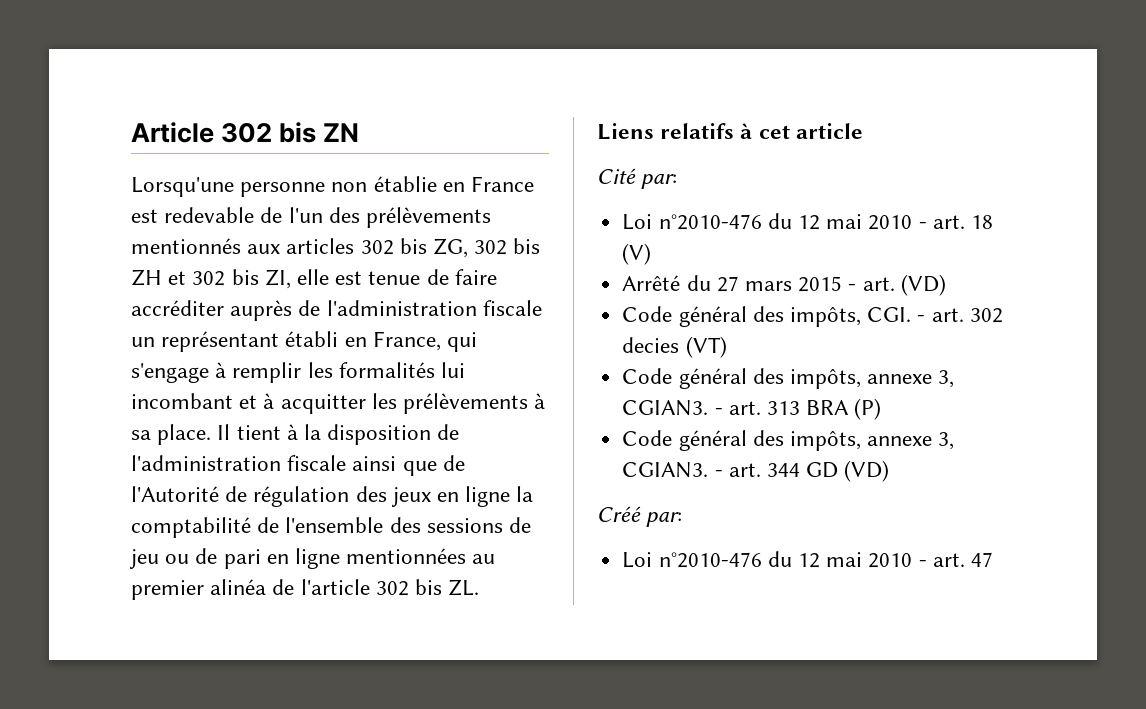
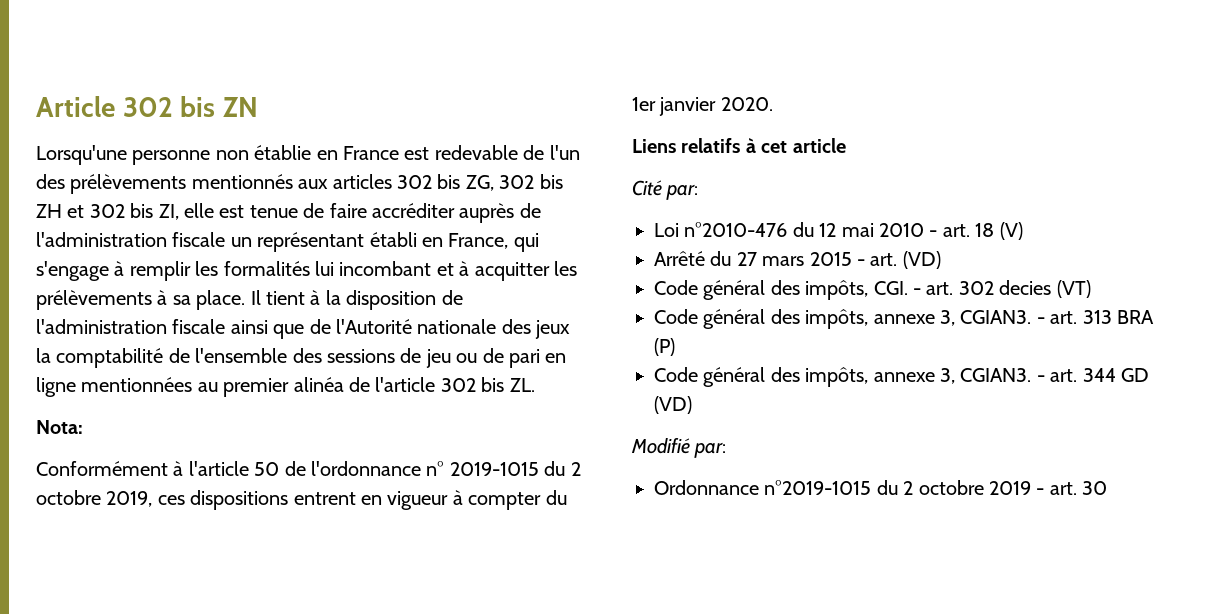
- Il tient à la disposition de l'administration fiscale ainsi que de l'Autorité de régulation des jeux en ligne la comptabilité de l'ensemble des sessions de jeu ou de pari en ligne mentionnées au premier alinéa de l'article 302 bis ZL.
+ Il tient à la disposition de l'administration fiscale ainsi que de l'Autorité nationale des jeux la comptabilité de l'ensemble des sessions de jeu ou de pari en ligne mentionnées au premier alinéa de l'article 302 bis ZL.
+ Nota:
+ Conformément à l'article 50 de l'ordonnance n° 2019-1015 du 2 octobre 2019, ces dispositions entrent en vigueur à compter du 1er janvier 2020.
- Créé par:
- Loi n°2010-476 du 12 mai 2010 - art. 47
+ Modifié par:
+ Ordonnance n°2019-1015 du 2 octobre 2019 - art. 30

